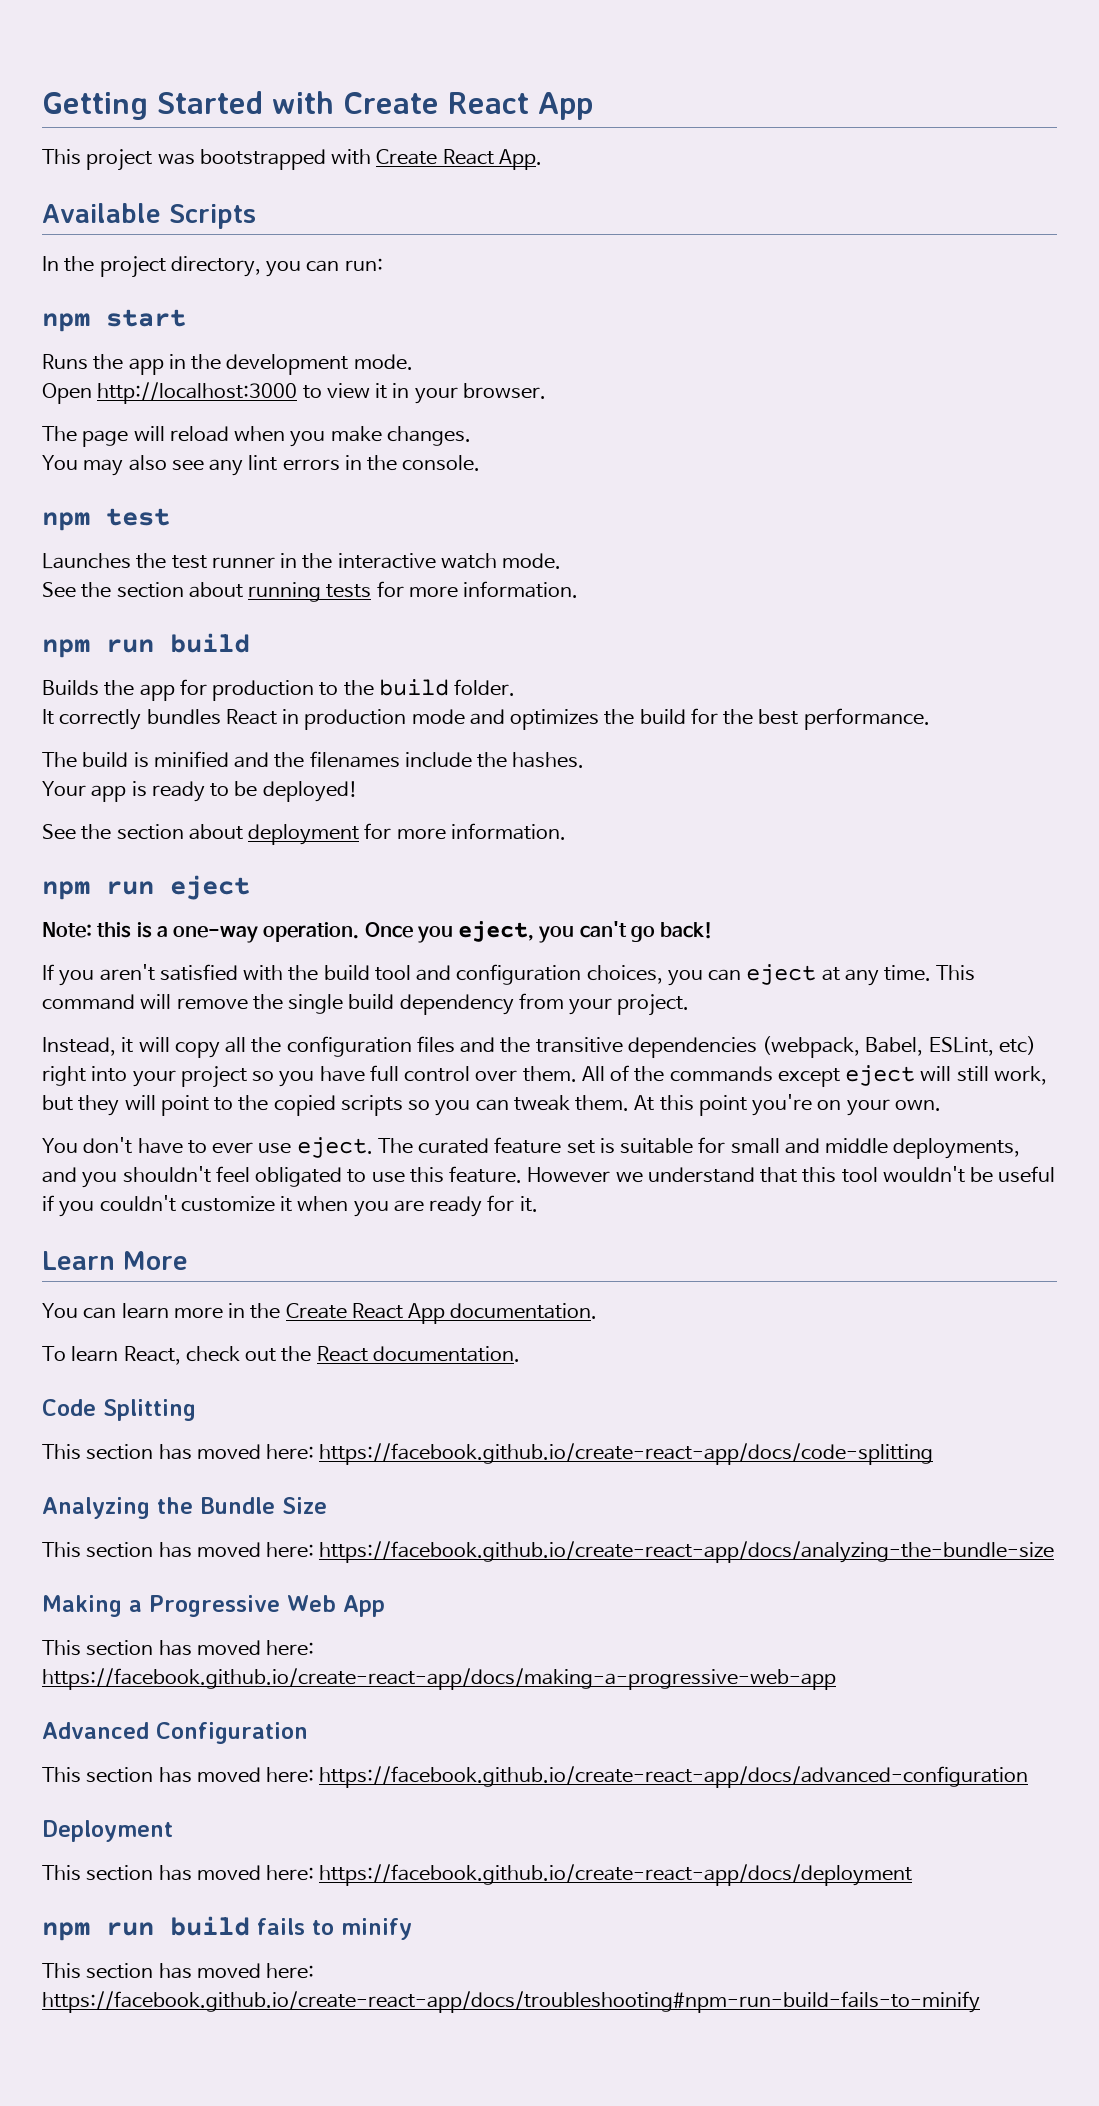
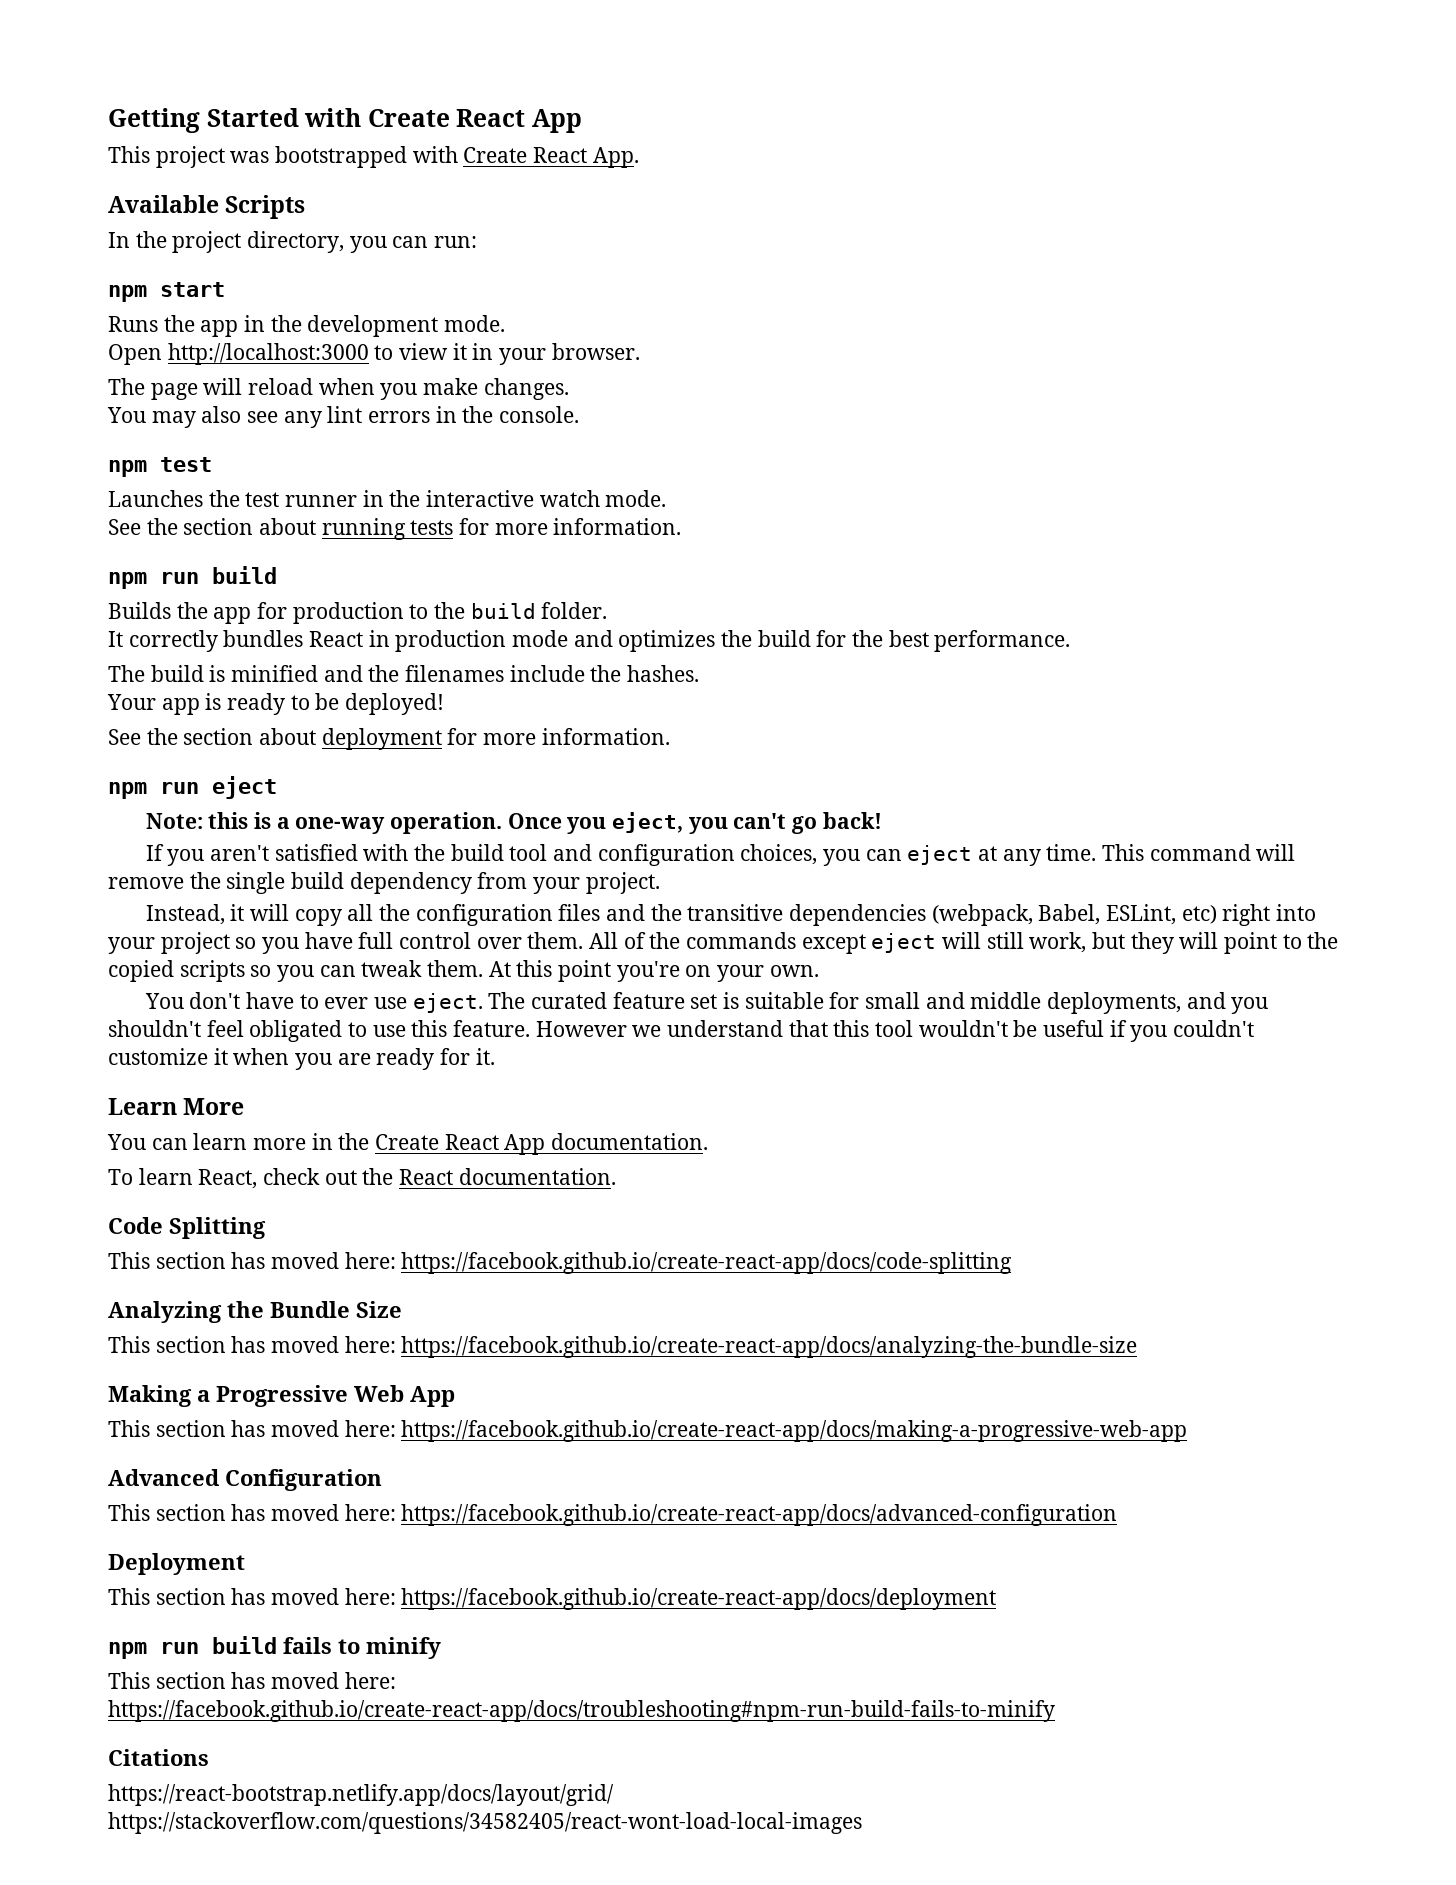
+ Citations
+ https://react-bootstrap.netlify.app/docs/layout/grid/ https://stackoverflow.com/questions/34582405/react-wont-load-local-images

